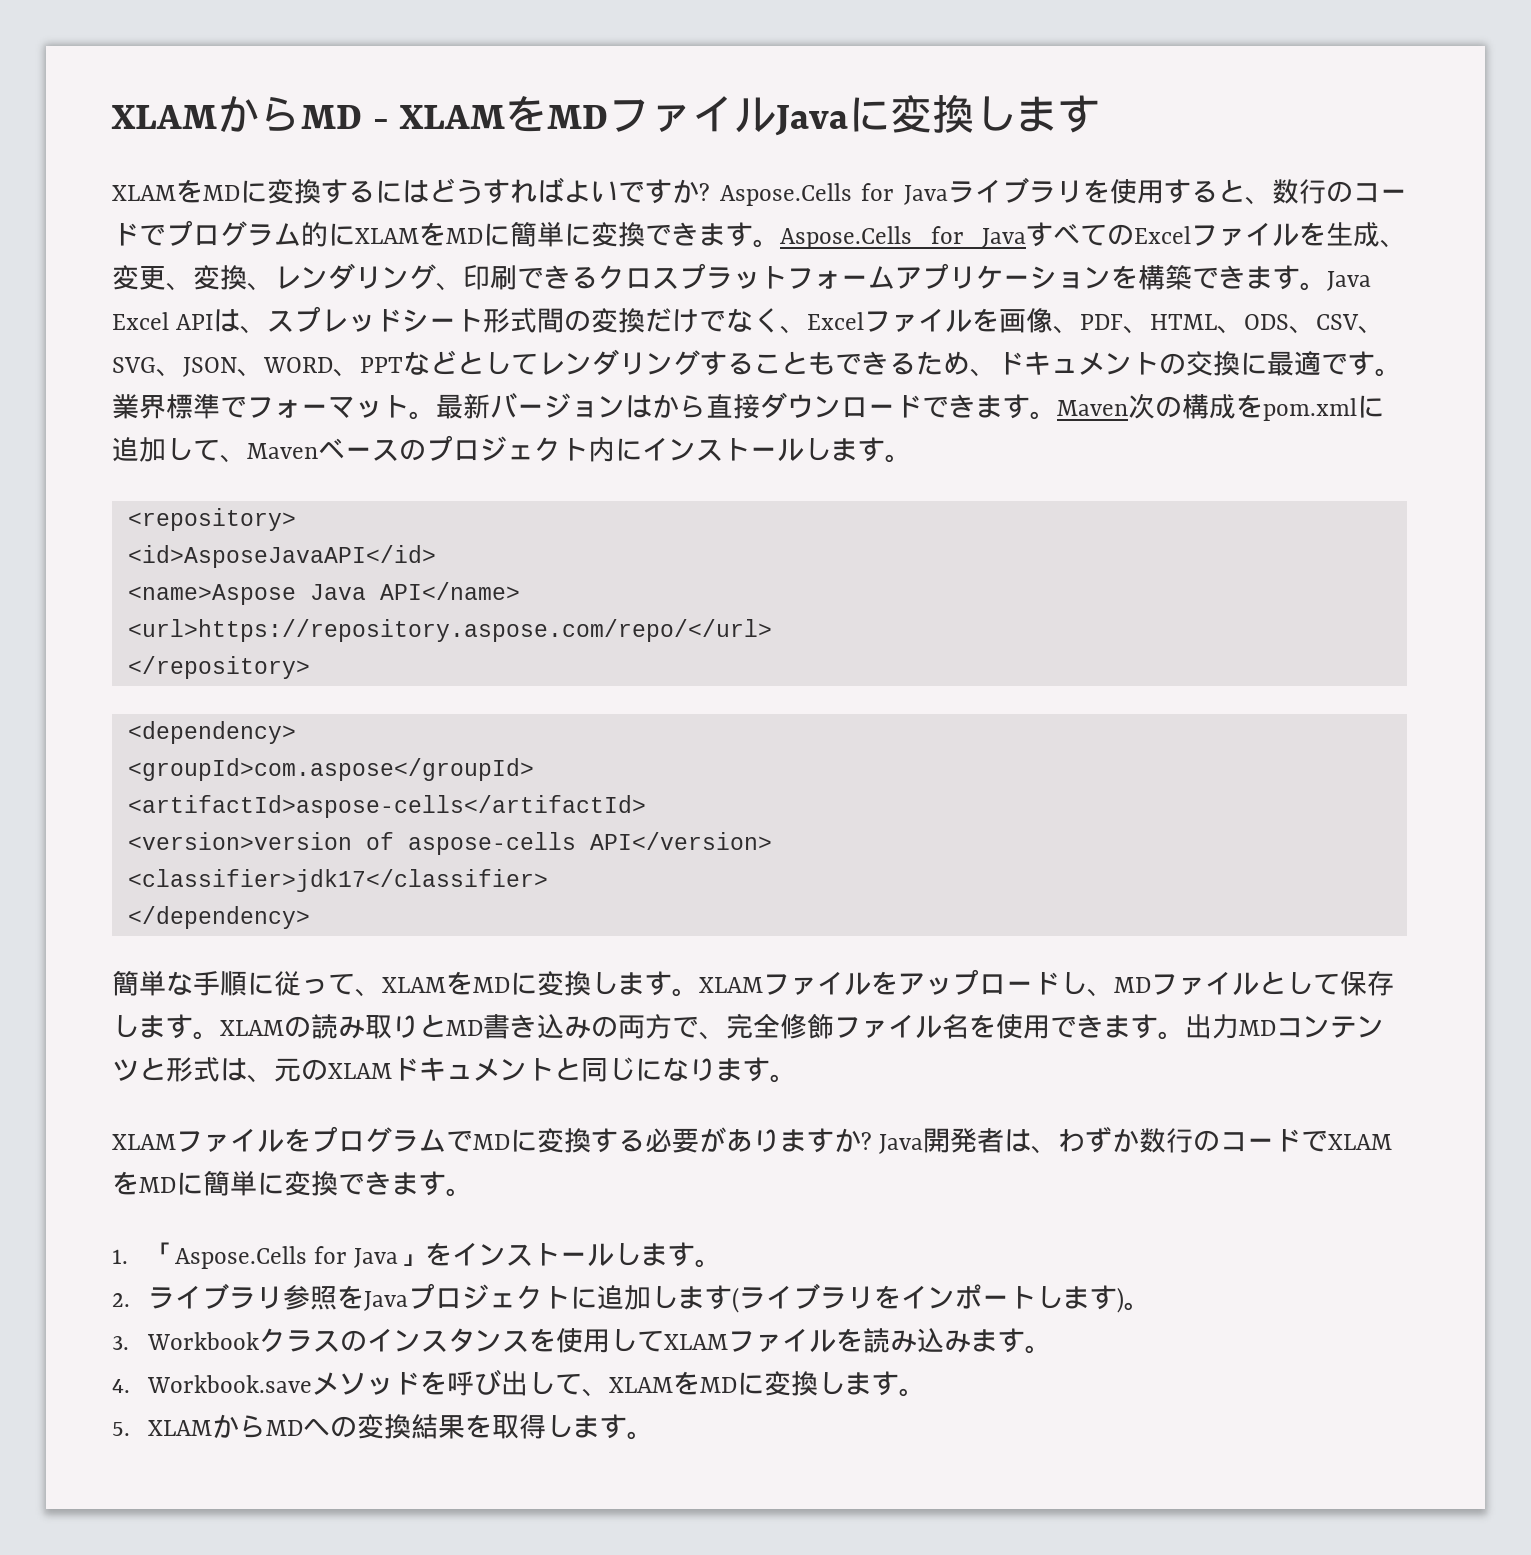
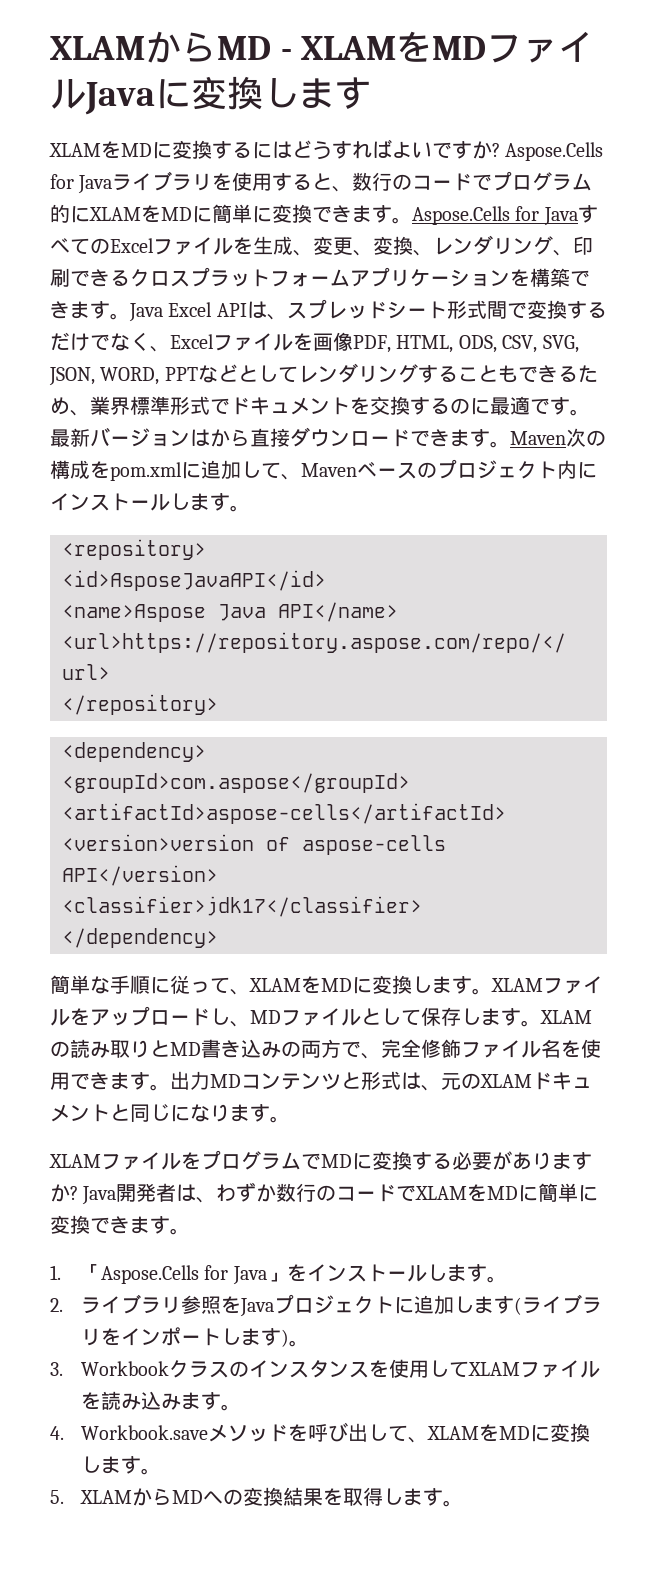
- Java Excel APIは、スプレッドシート形式間の変換だけでなく、Excelファイルを画像、PDF、HTML、ODS、CSV、SVG、JSON、WORD、PPTなどとしてレンダリングすることもできるため、ドキュメントの交換に最適です。業界標準でフォーマット。
+ Java Excel APIは、スプレッドシート形式間で変換するだけでなく、Excelファイルを画像PDF, HTML, ODS, CSV, SVG, JSON, WORD, PPTなどとしてレンダリングすることもできるため、業界標準形式でドキュメントを交換するのに最適です。

